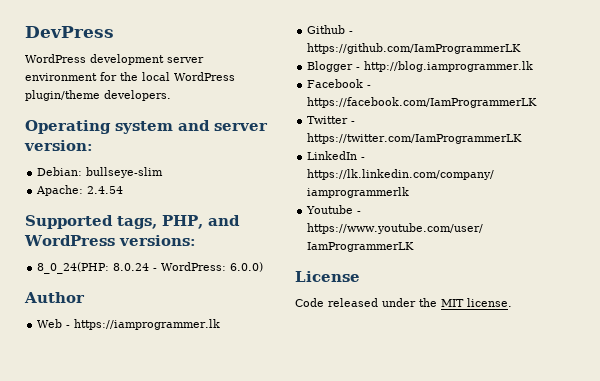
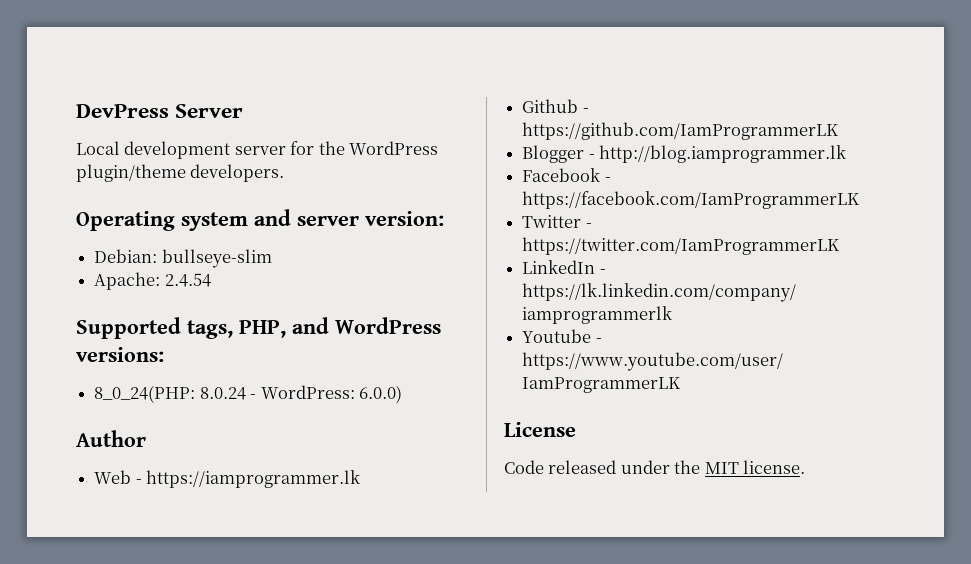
- DevPress
- WordPress development server environment for the local WordPress plugin/theme developers.
+ DevPress Server
+ Local development server for the WordPress plugin/theme developers.

